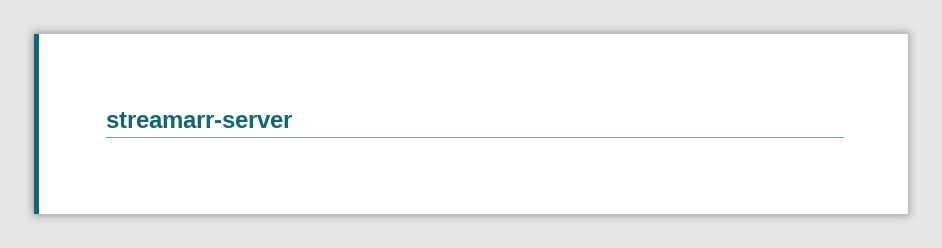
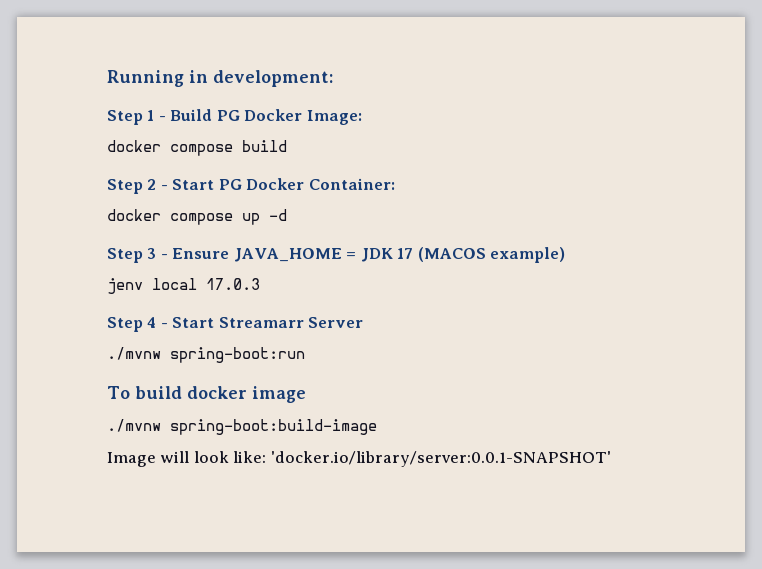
- streamarr-server
+ Running in development:
+ Step 1 - Build PG Docker Image:
+ docker compose build
+ Step 2 - Start PG Docker Container:
+ docker compose up -d
+ Step 3 - Ensure JAVA_HOME = JDK 17 (MACOS example)
+ jenv local 17.0.3
+ Step 4 - Start Streamarr Server
+ ./mvnw spring-boot:run
+ To build docker image
+ ./mvnw spring-boot:build-image
+ Image will look like: 'docker.io/library/server:0.0.1-SNAPSHOT'

